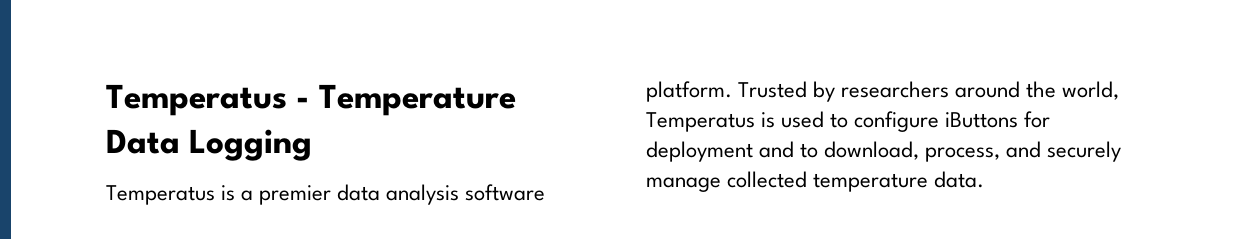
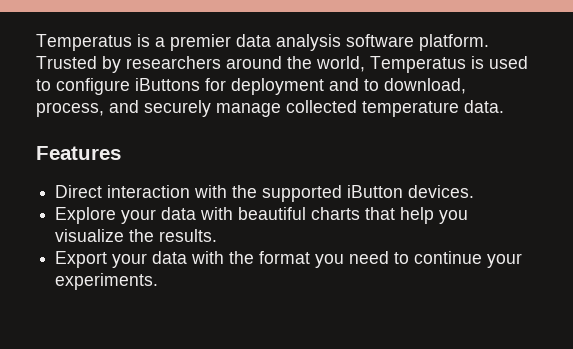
- Temperatus - Temperature Data Logging
+ Features
+ Direct interaction with the supported iButton devices.
+ Explore your data with beautiful charts that help you visualize the results.
+ Export your data with the format you need to continue your experiments.

